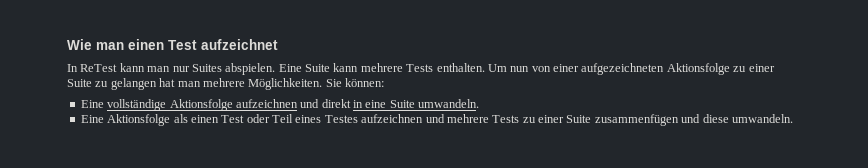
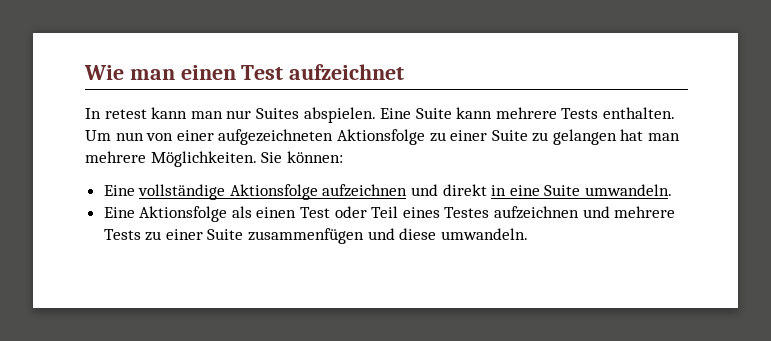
- In ReTest kann man nur Suites abspielen.
+ In retest kann man nur Suites abspielen.

